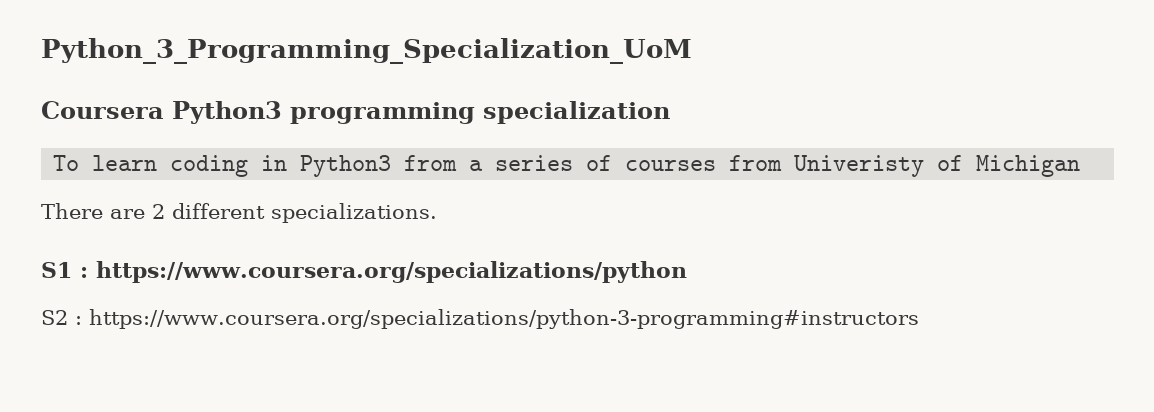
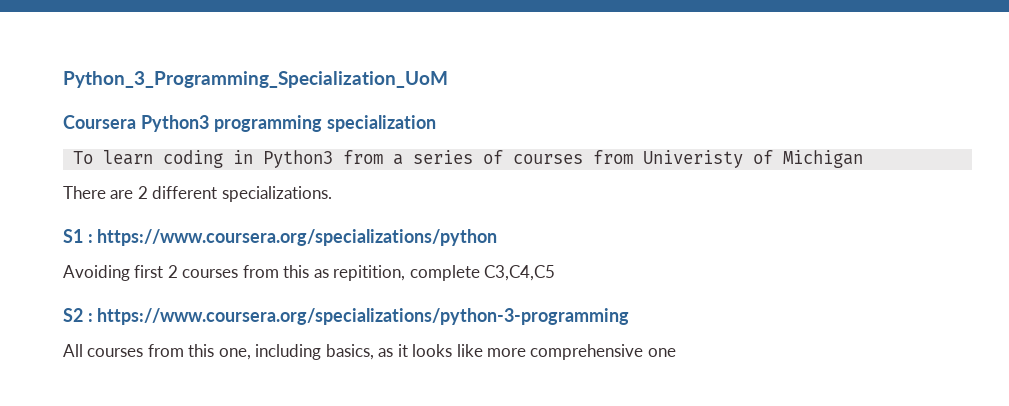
- S2 : https://www.coursera.org/specializations/python-3-programming#instructors
+ Avoiding first 2 courses from this as repitition, complete C3,C4,C5
+ S2 : https://www.coursera.org/specializations/python-3-programming
+ All courses from this one, including basics, as it looks like more comprehensive one

